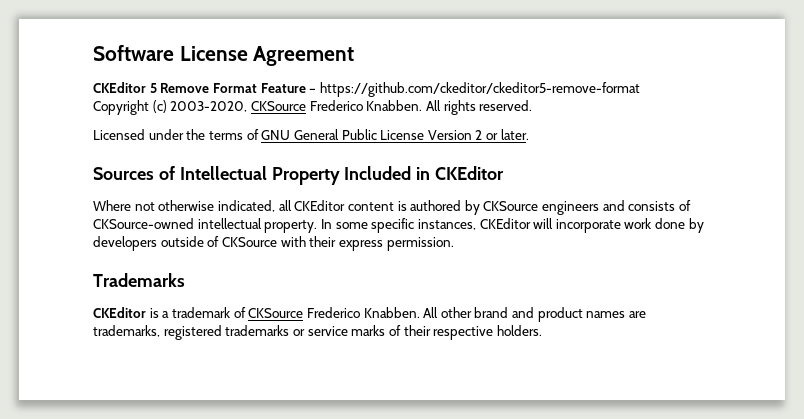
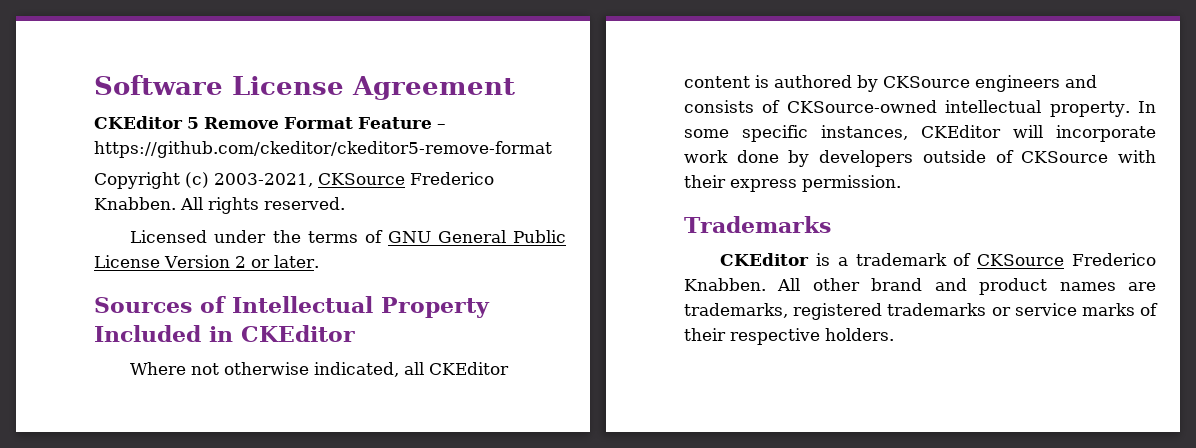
- Copyright (c) 2003-2020, CKSource Frederico Knabben.
+ Copyright (c) 2003-2021, CKSource Frederico Knabben.

